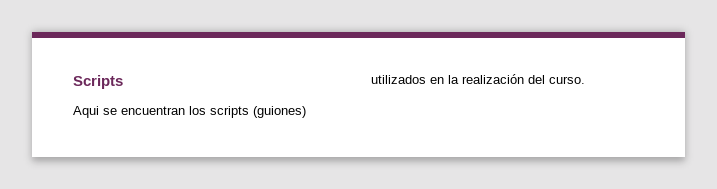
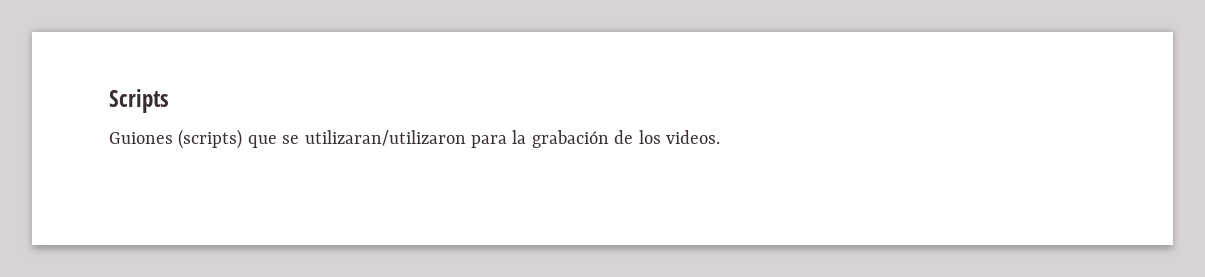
- Aqui se encuentran los scripts (guiones) utilizados en la realización del curso.
+ Guiones (scripts) que se utilizaran/utilizaron para la grabación de los videos.

